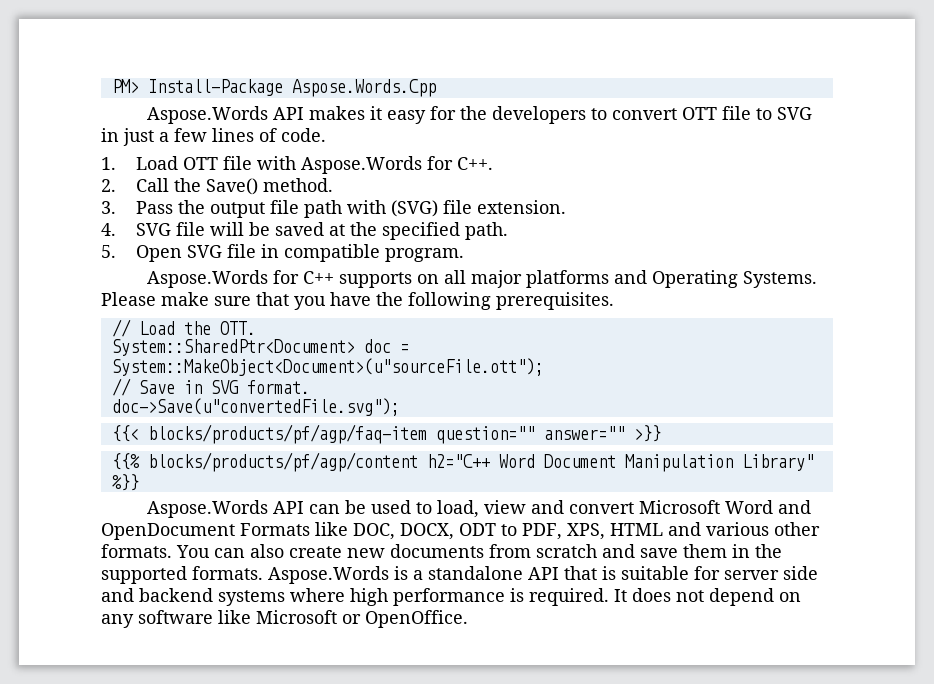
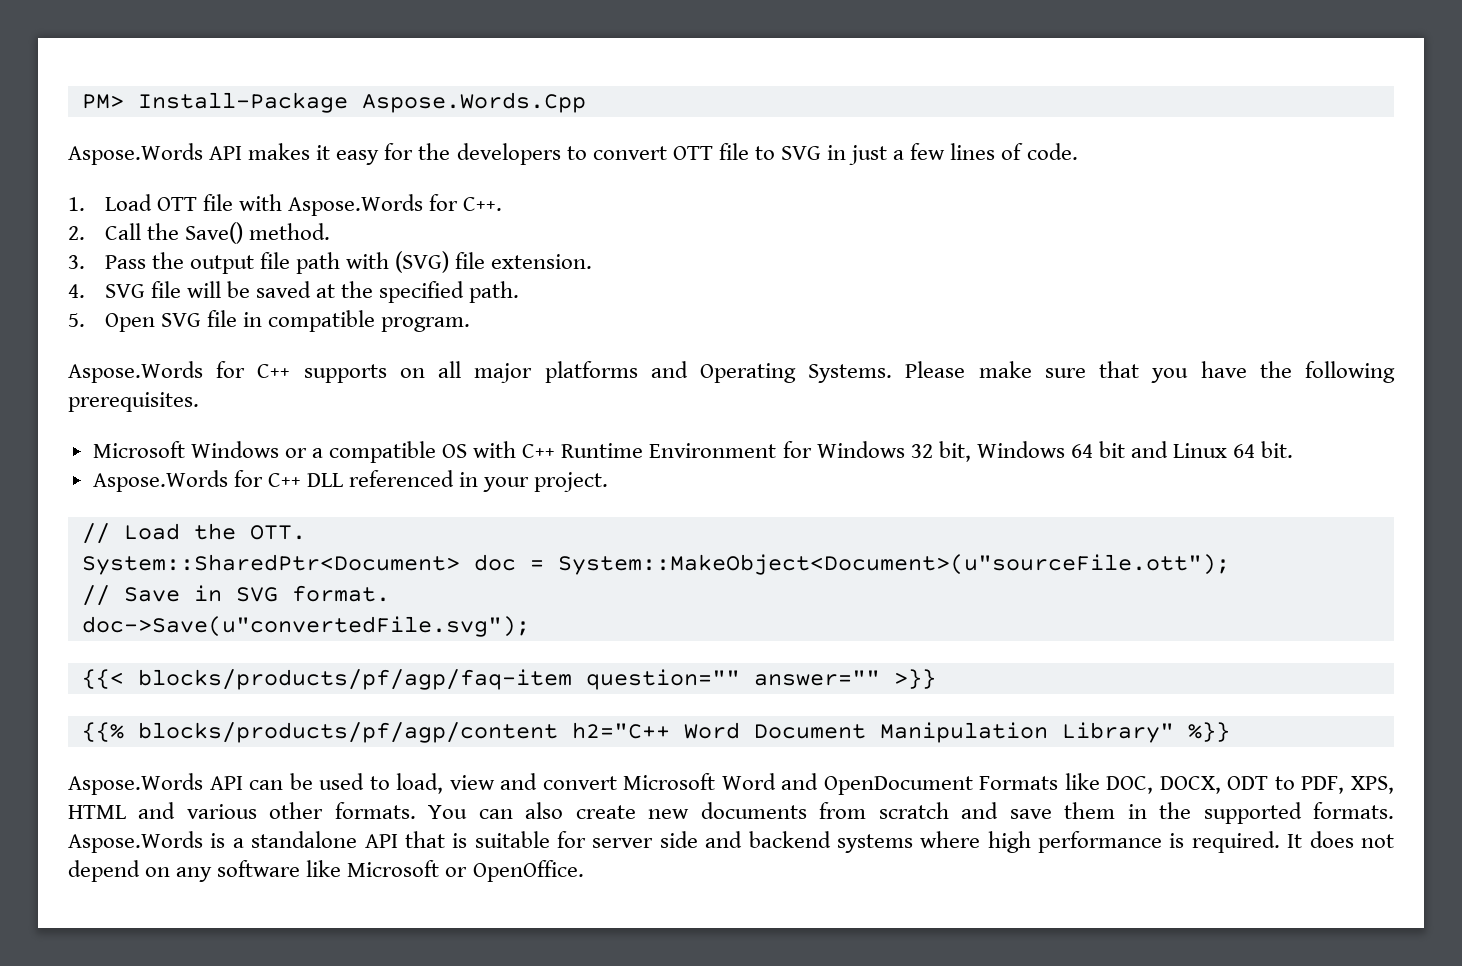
+ Microsoft Windows or a compatible OS with C++ Runtime Environment for Windows 32 bit, Windows 64 bit and Linux 64 bit.
+ Aspose.Words for C++ DLL referenced in your project.

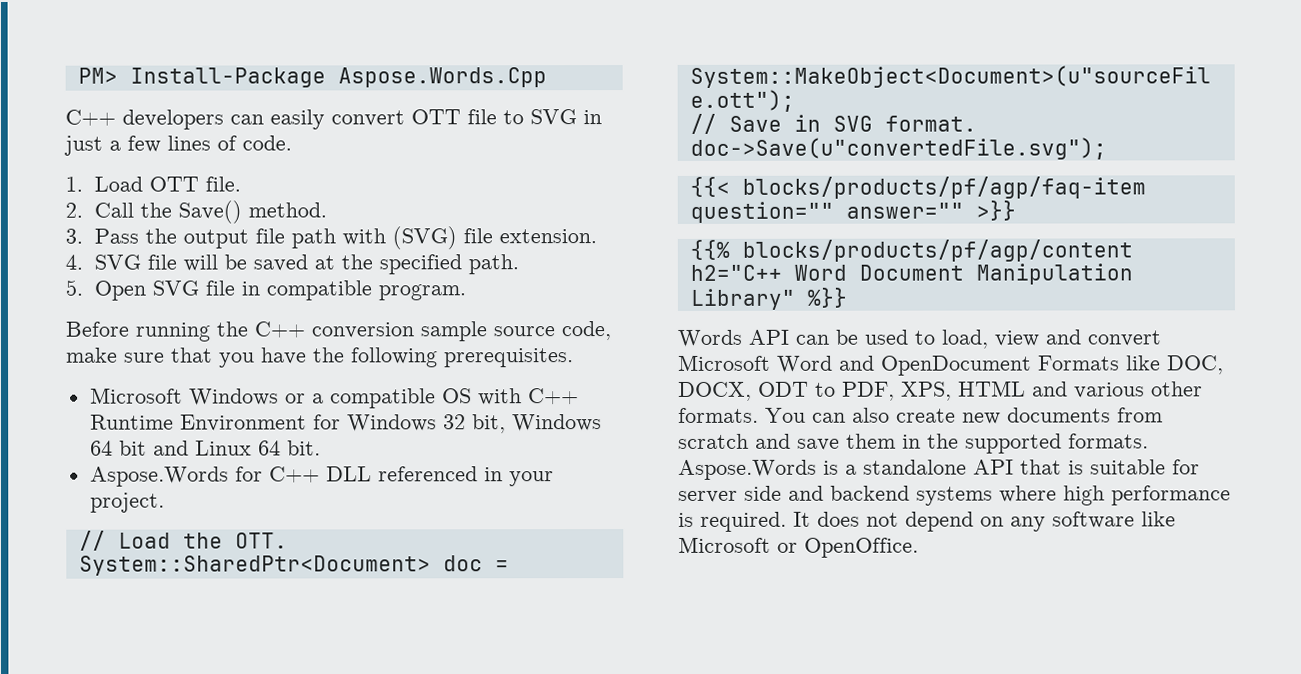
- Aspose.Words API makes it easy for the developers to convert OTT file to SVG in just a few lines of code.
+ C++ developers can easily convert OTT file to SVG in just a few lines of code.
- 1. Load OTT file with Aspose.Words for C++.
+ 1. Load OTT file.
- Aspose.Words for C++ supports on all major platforms and Operating Systems. Please make sure that you have the following prerequisites.
+ Before running the C++ conversion sample source code, make sure that you have the following prerequisites.
- Aspose.Words API can be used to load, view and convert Microsoft Word and OpenDocument Formats like DOC, DOCX, ODT to PDF, XPS, HTML and various other formats.
+ Words API can be used to load, view and convert Microsoft Word and OpenDocument Formats like DOC, DOCX, ODT to PDF, XPS, HTML and various other formats.

